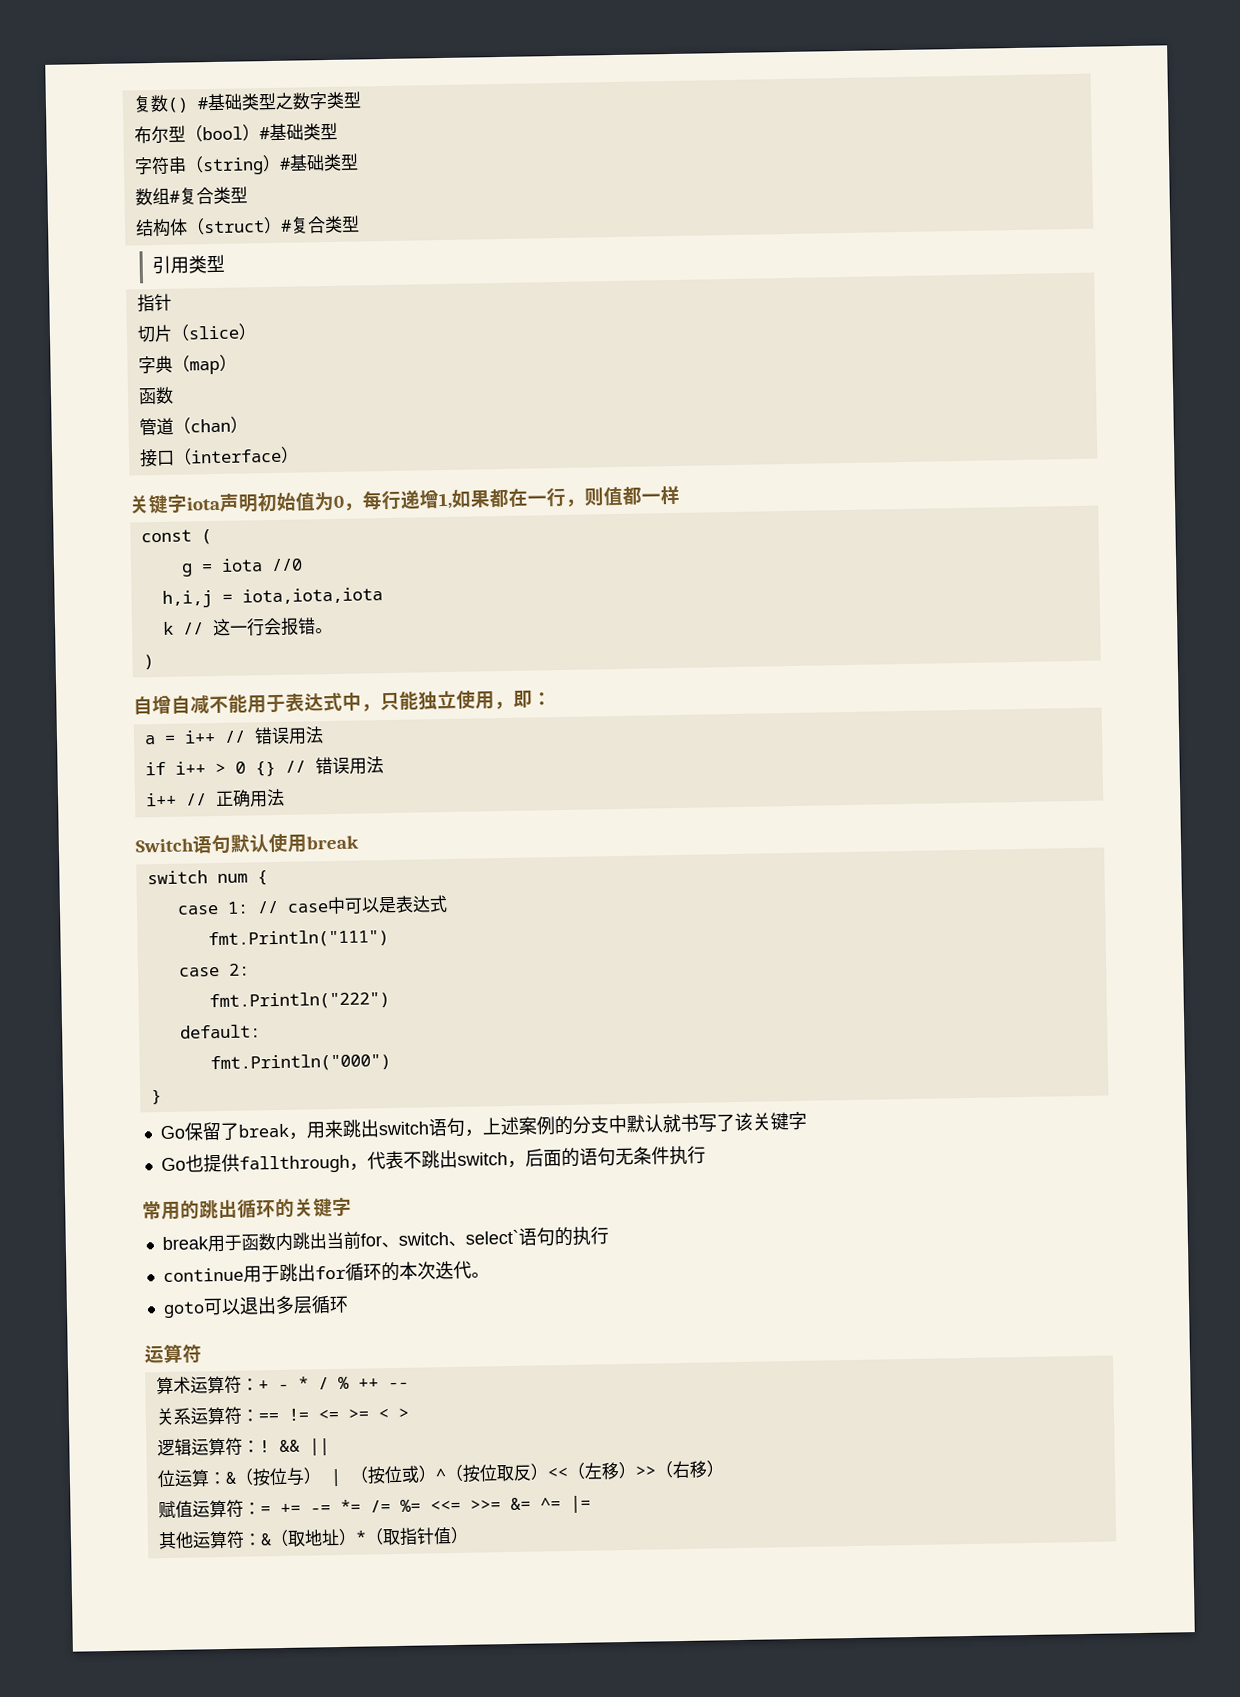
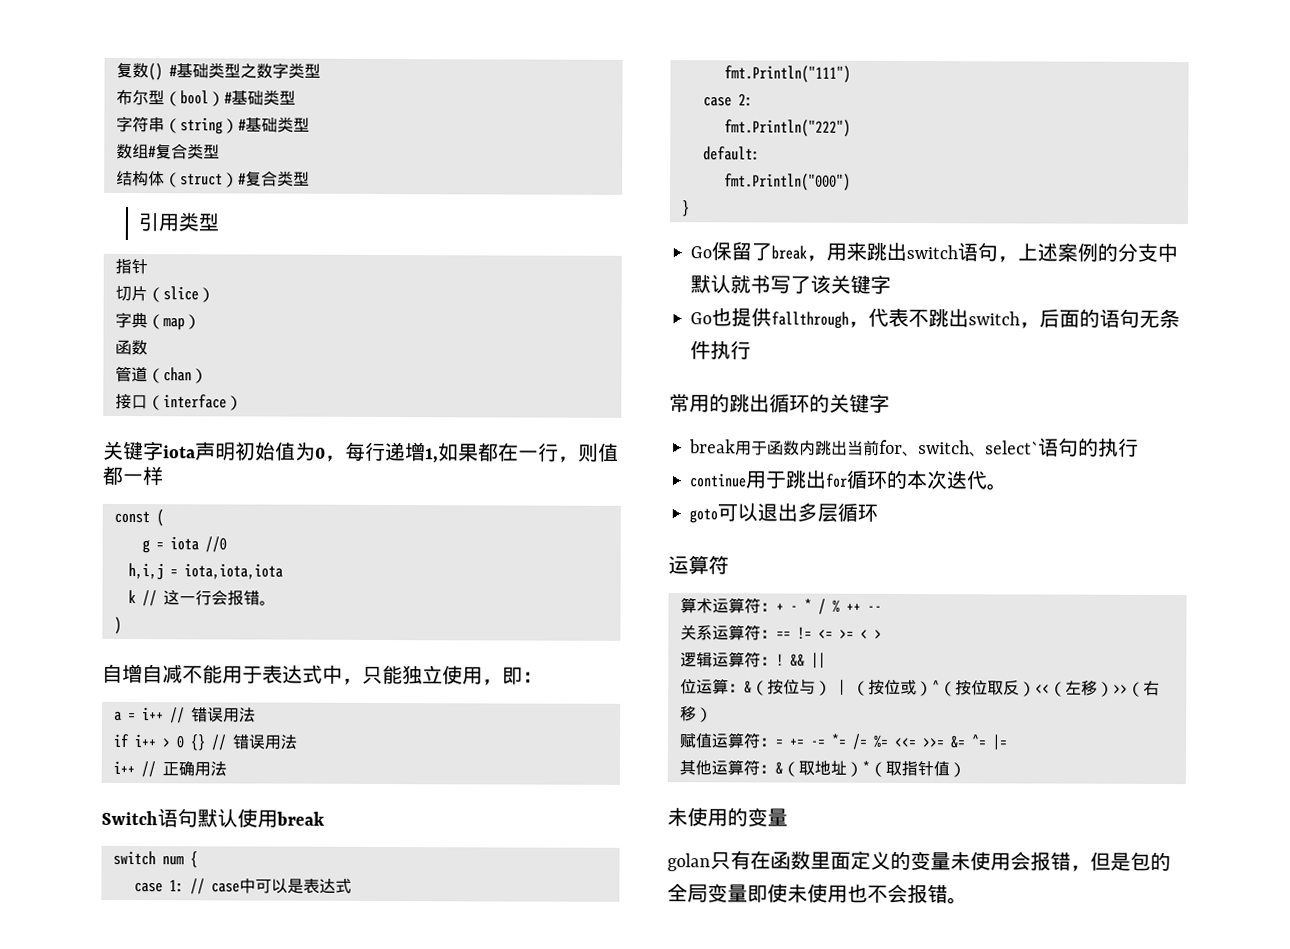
+ 未使用的变量
+ golan只有在函数里面定义的变量未使用会报错，但是包的全局变量即使未使用也不会报错。

